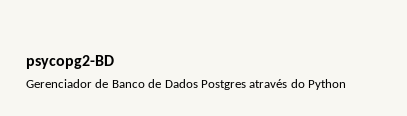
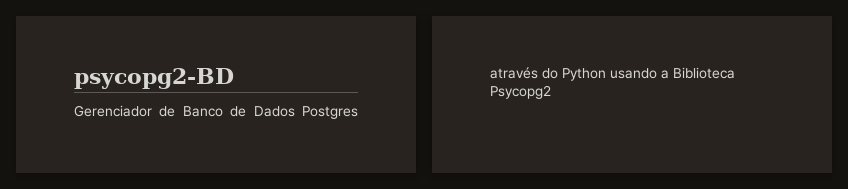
- Gerenciador de Banco de Dados Postgres através do Python
+ Gerenciador de Banco de Dados Postgres através do Python usando a Biblioteca Psycopg2

